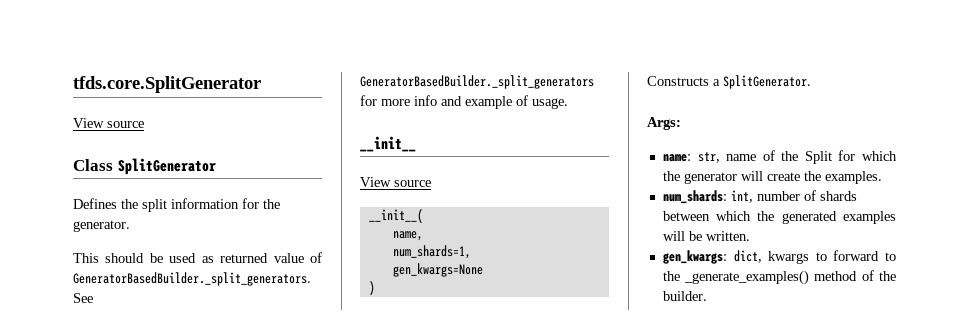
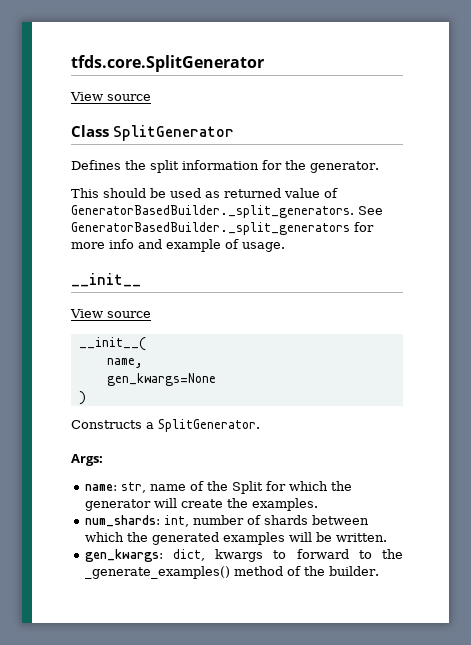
- num_shards=1,

